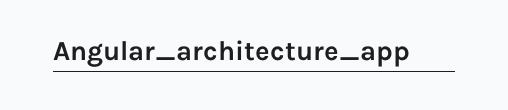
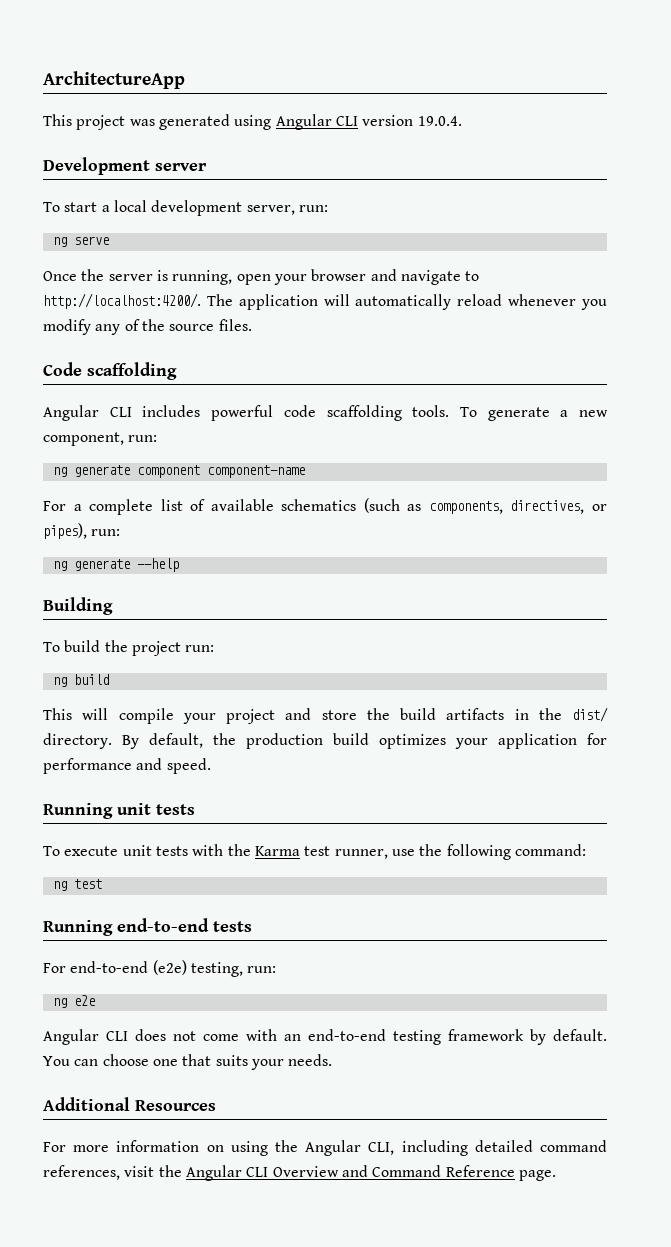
- Angular_architecture_app
+ ArchitectureApp
+ This project was generated using Angular CLI version 19.0.4.
+ Development server
+ To start a local development server, run:
+ ng serve
+ Once the server is running, open your browser and navigate to http://localhost:4200/. The application will automatically reload whenever you modify any of the source files.
+ Code scaffolding
+ Angular CLI includes powerful code scaffolding tools. To generate a new component, run:
+ ng generate component component-name
+ For a complete list of available schematics (such as components, directives, or pipes), run:
+ ng generate --help
+ Building
+ To build the project run:
+ ng build
+ This will compile your project and store the build artifacts in the dist/ directory. By default, the production build optimizes your application for performance and speed.
+ Running unit tests
+ To execute unit tests with the Karma test runner, use the following command:
+ ng test
+ Running end-to-end tests
+ For end-to-end (e2e) testing, run:
+ ng e2e
+ Angular CLI does not come with an end-to-end testing framework by default. You can choose one that suits your needs.
+ Additional Resources
+ For more information on using the Angular CLI, including detailed command references, visit the Angular CLI Overview and Command Reference page.

